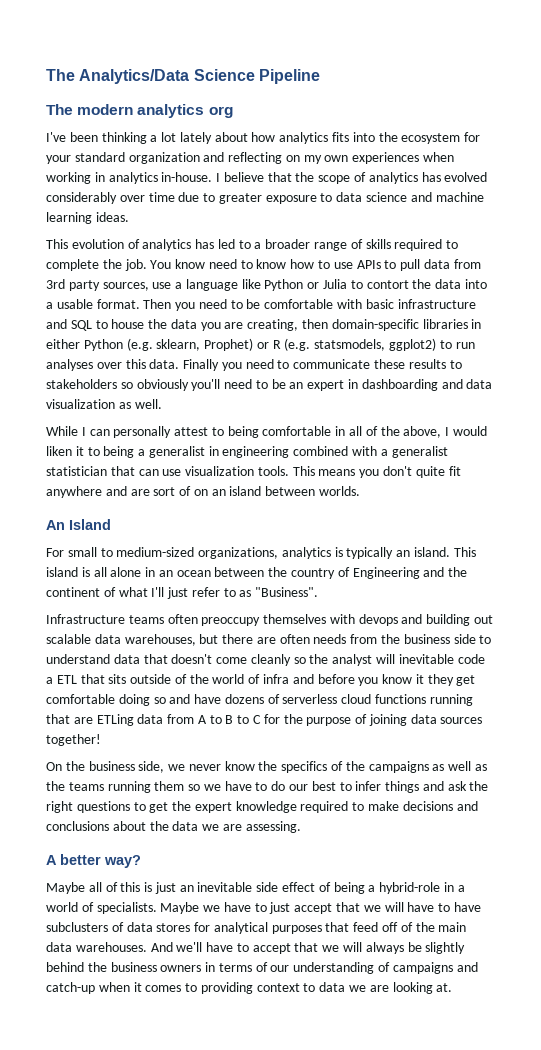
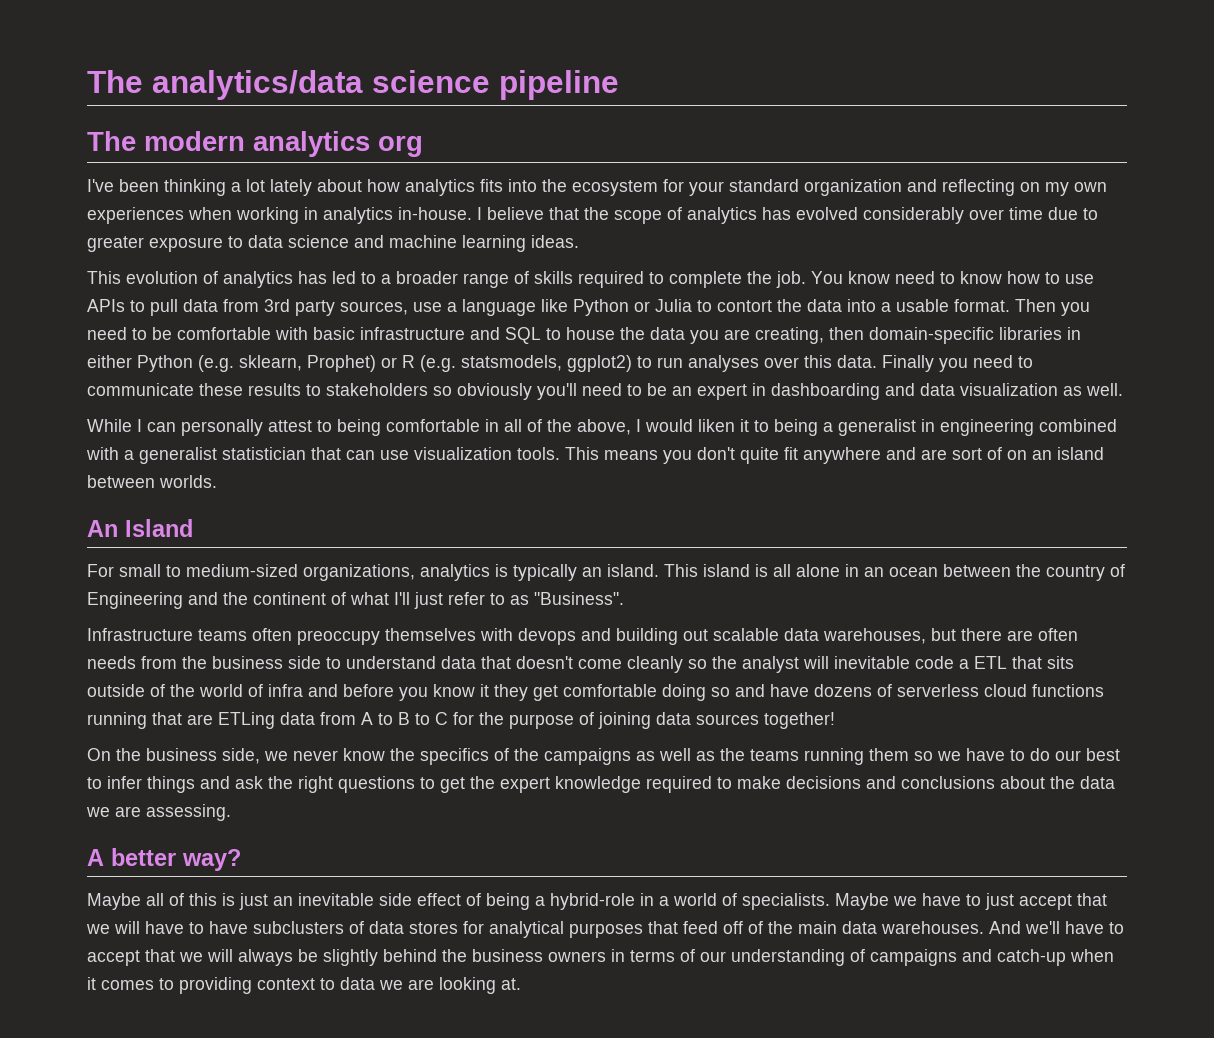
- The Analytics/Data Science Pipeline
+ The analytics/data science pipeline

